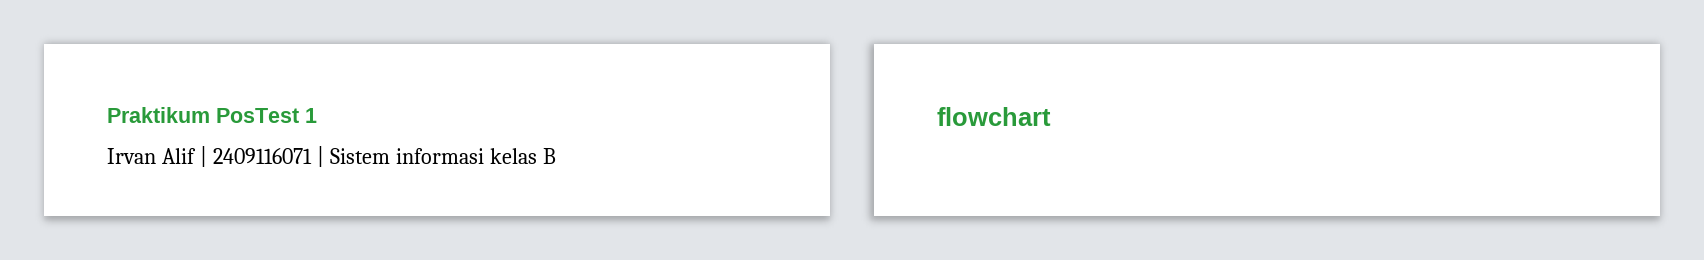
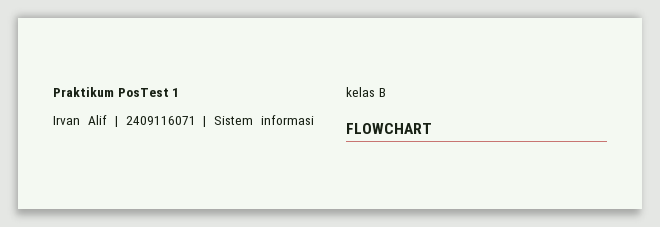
- flowchart
+ FLOWCHART

